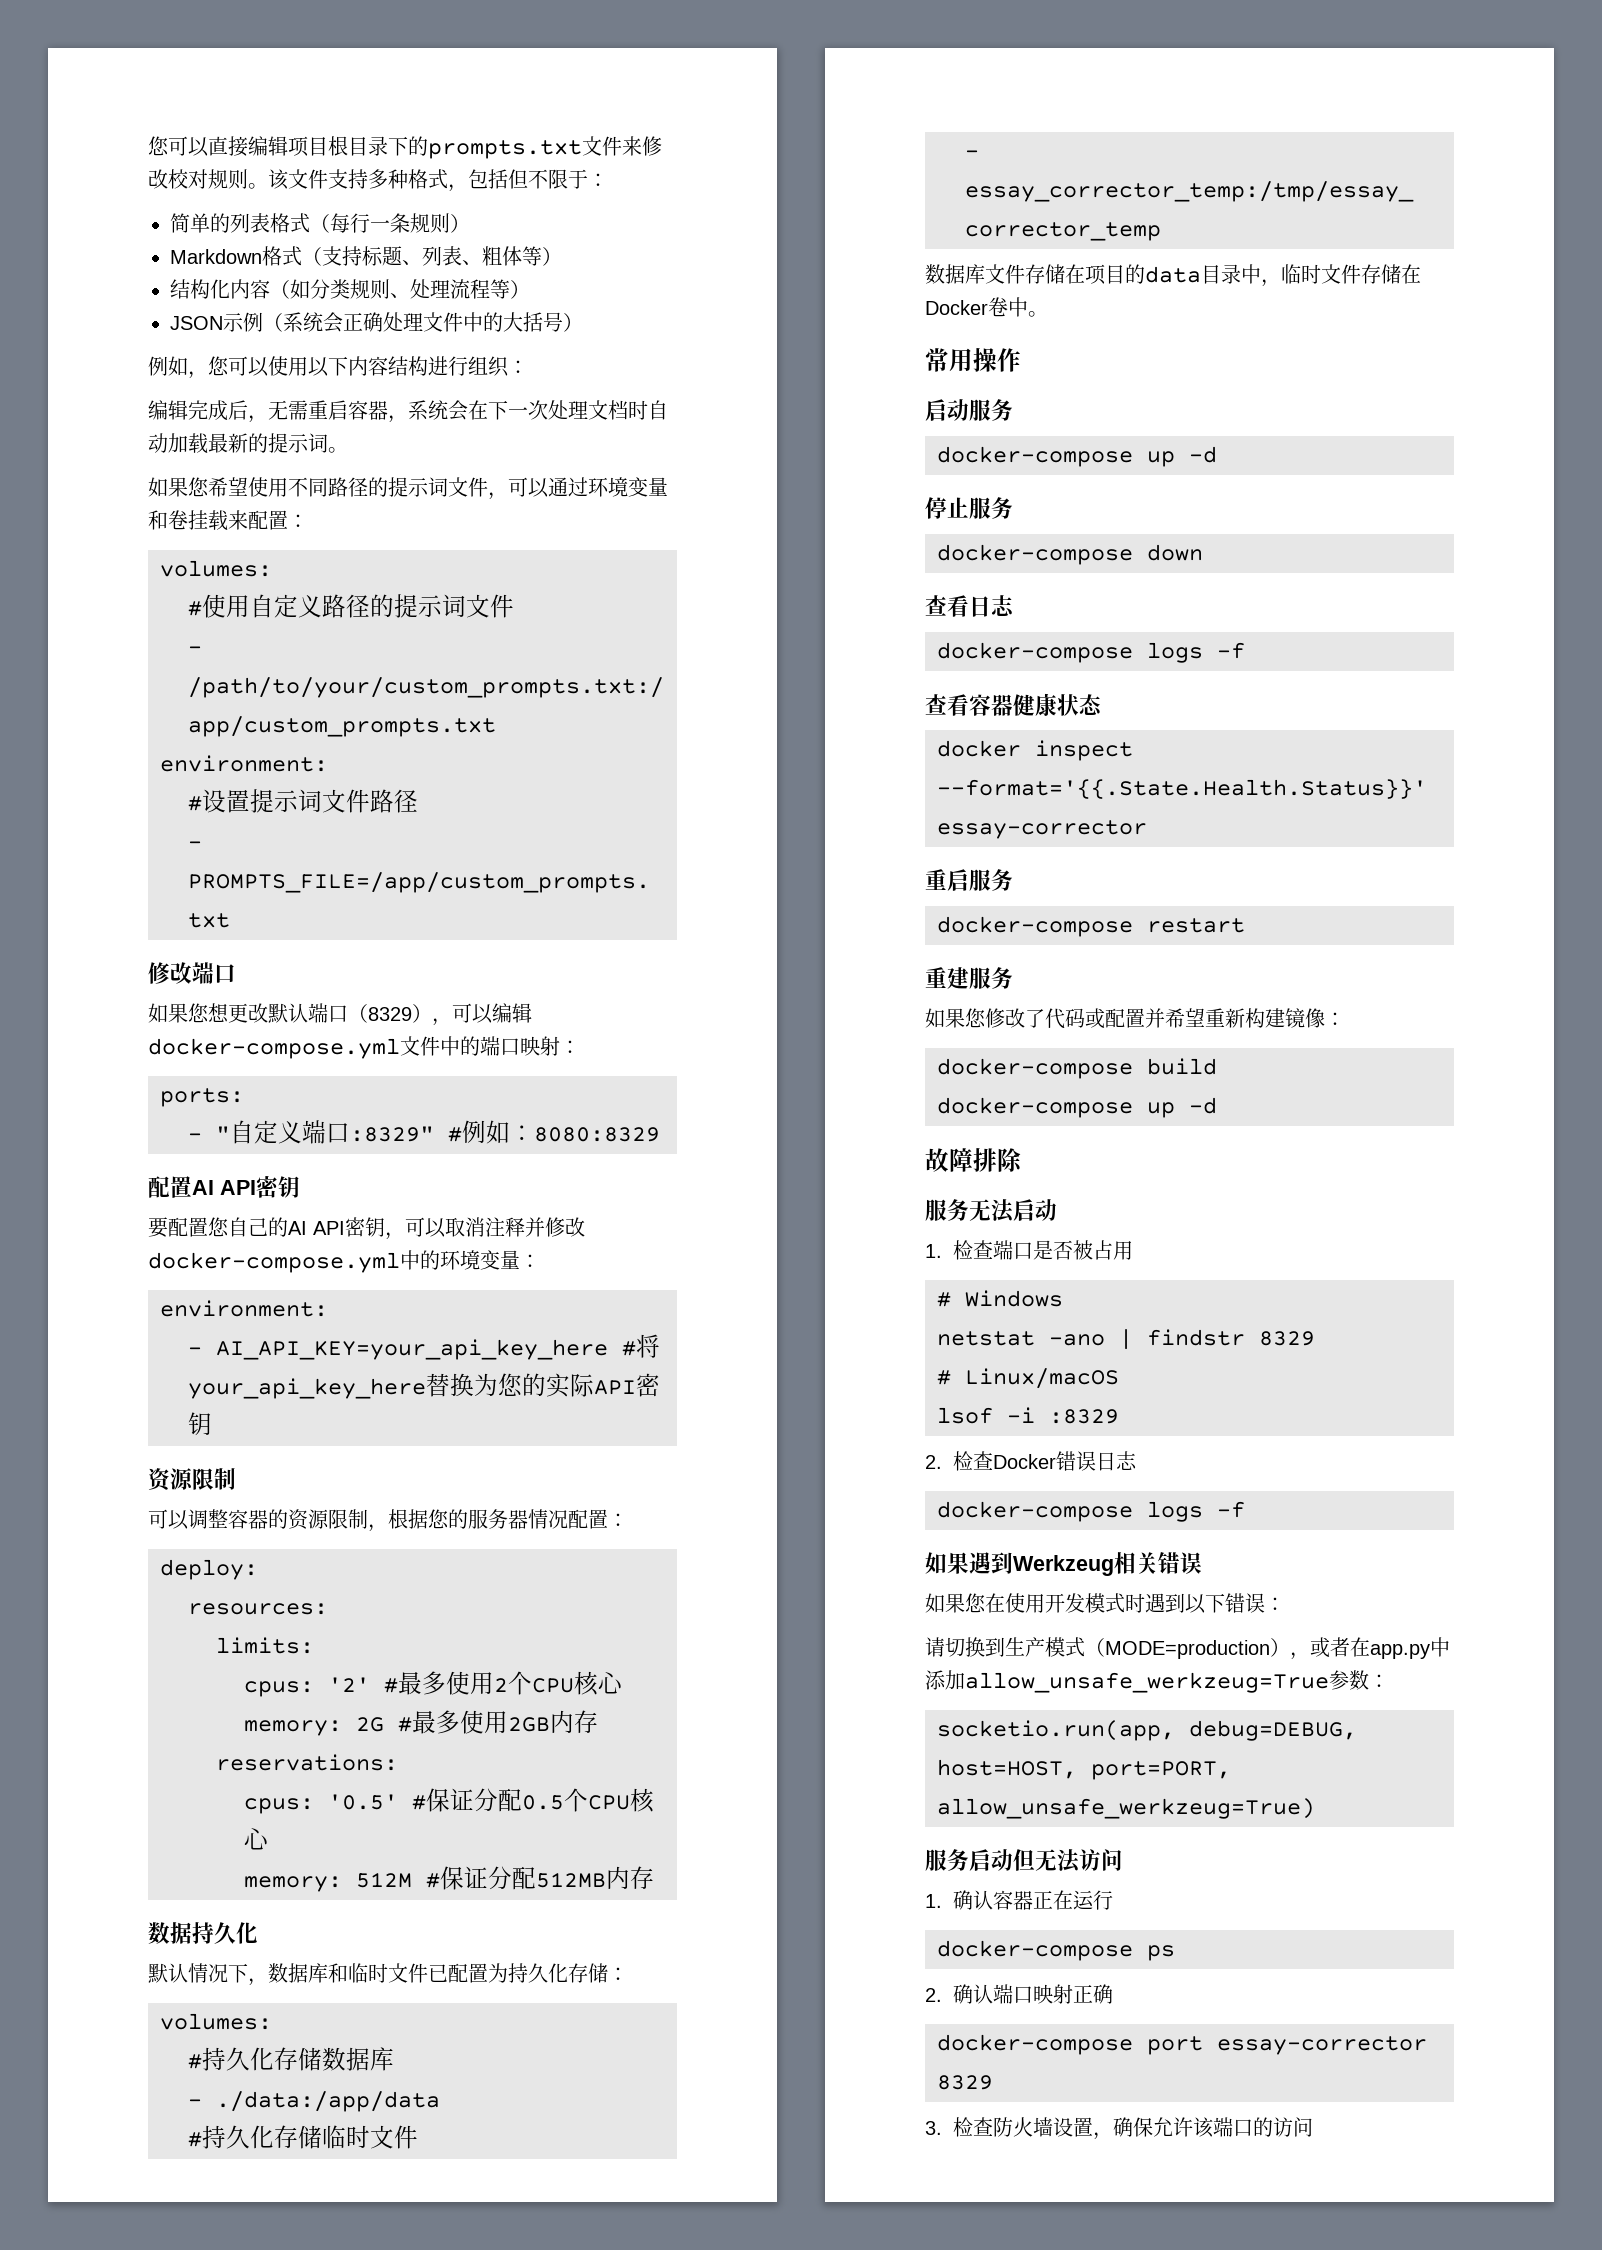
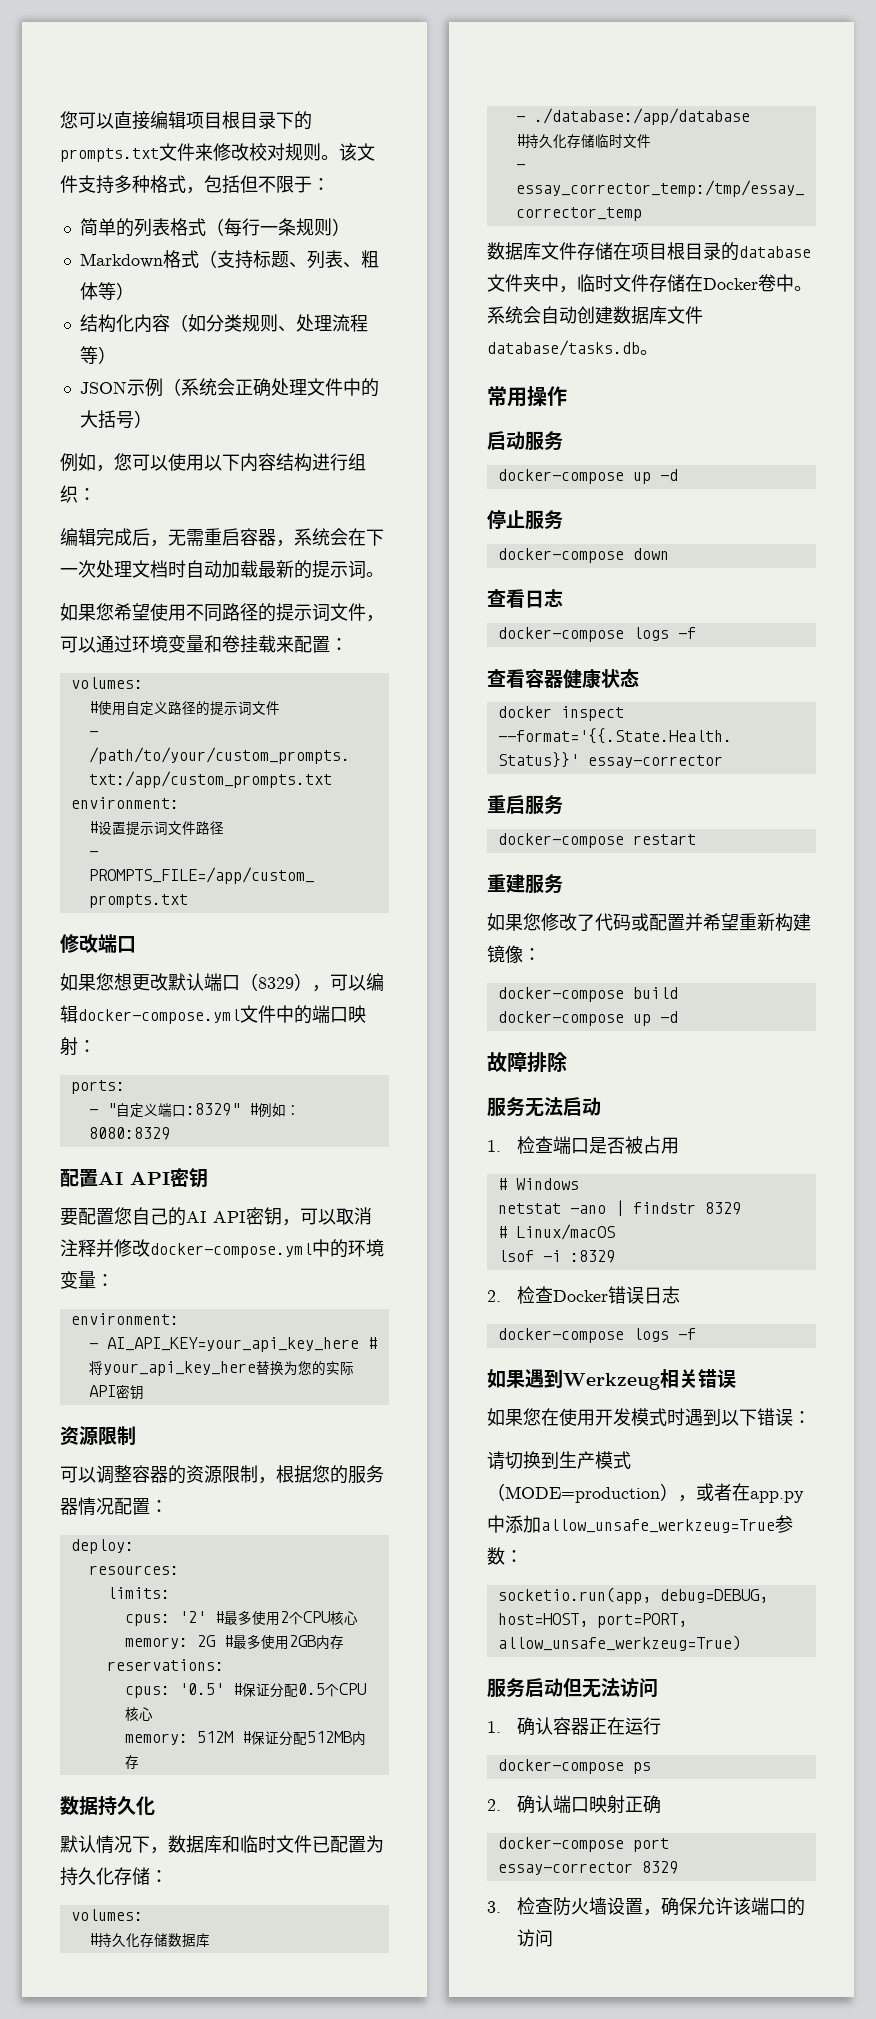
- - ./data:/app/data
+ - ./database:/app/database
- 数据库文件存储在项目的data目录中，临时文件存储在Docker卷中。
+ 数据库文件存储在项目根目录的database文件夹中，临时文件存储在Docker卷中。系统会自动创建数据库文件database/tasks.db。

